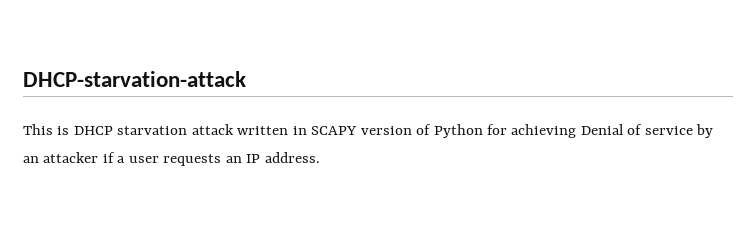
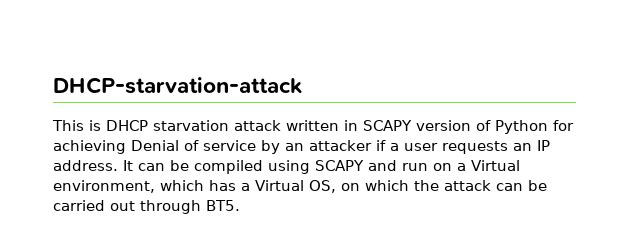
+ It can be compiled using SCAPY and run on a Virtual environment, which has a Virtual OS, on which the attack can be carried out through BT5.

